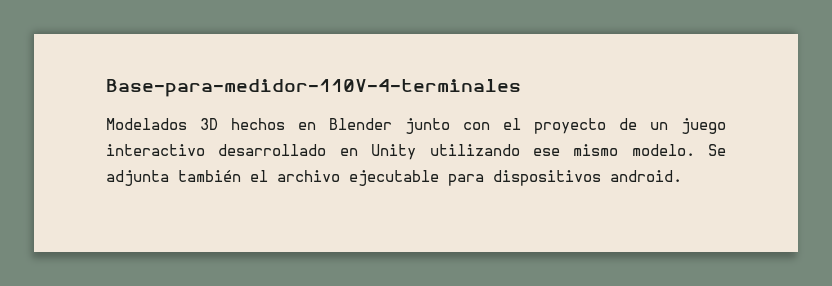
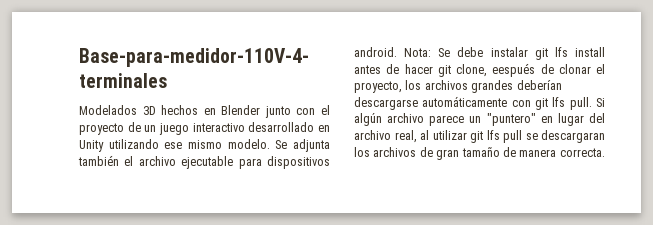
+ Nota: Se debe instalar git lfs install antes de hacer git clone, eespués de clonar el proyecto, los archivos grandes deberían descargarse automáticamente con git lfs pull. Si algún archivo parece un "puntero" en lugar del archivo real, al utilizar git lfs pull se descargaran los archivos de gran tamaño de manera correcta.

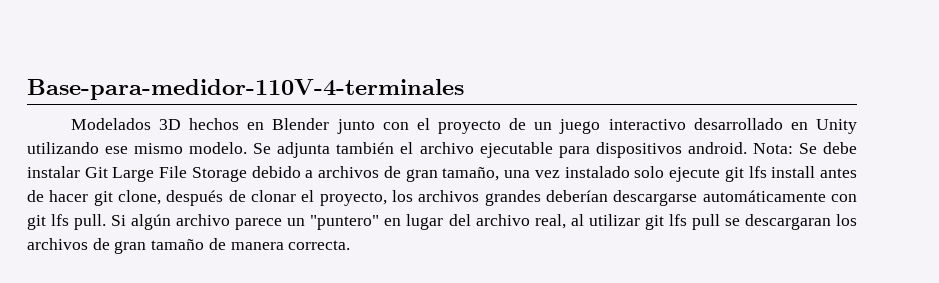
- Nota: Se debe instalar git lfs install antes de hacer git clone, eespués de clonar el proyecto, los archivos grandes deberían descargarse automáticamente con git lfs pull.
+ Nota: Se debe instalar Git Large File Storage debido a archivos de gran tamaño, una vez instalado solo ejecute git lfs install antes de hacer git clone, después de clonar el proyecto, los archivos grandes deberían descargarse automáticamente con git lfs pull.

